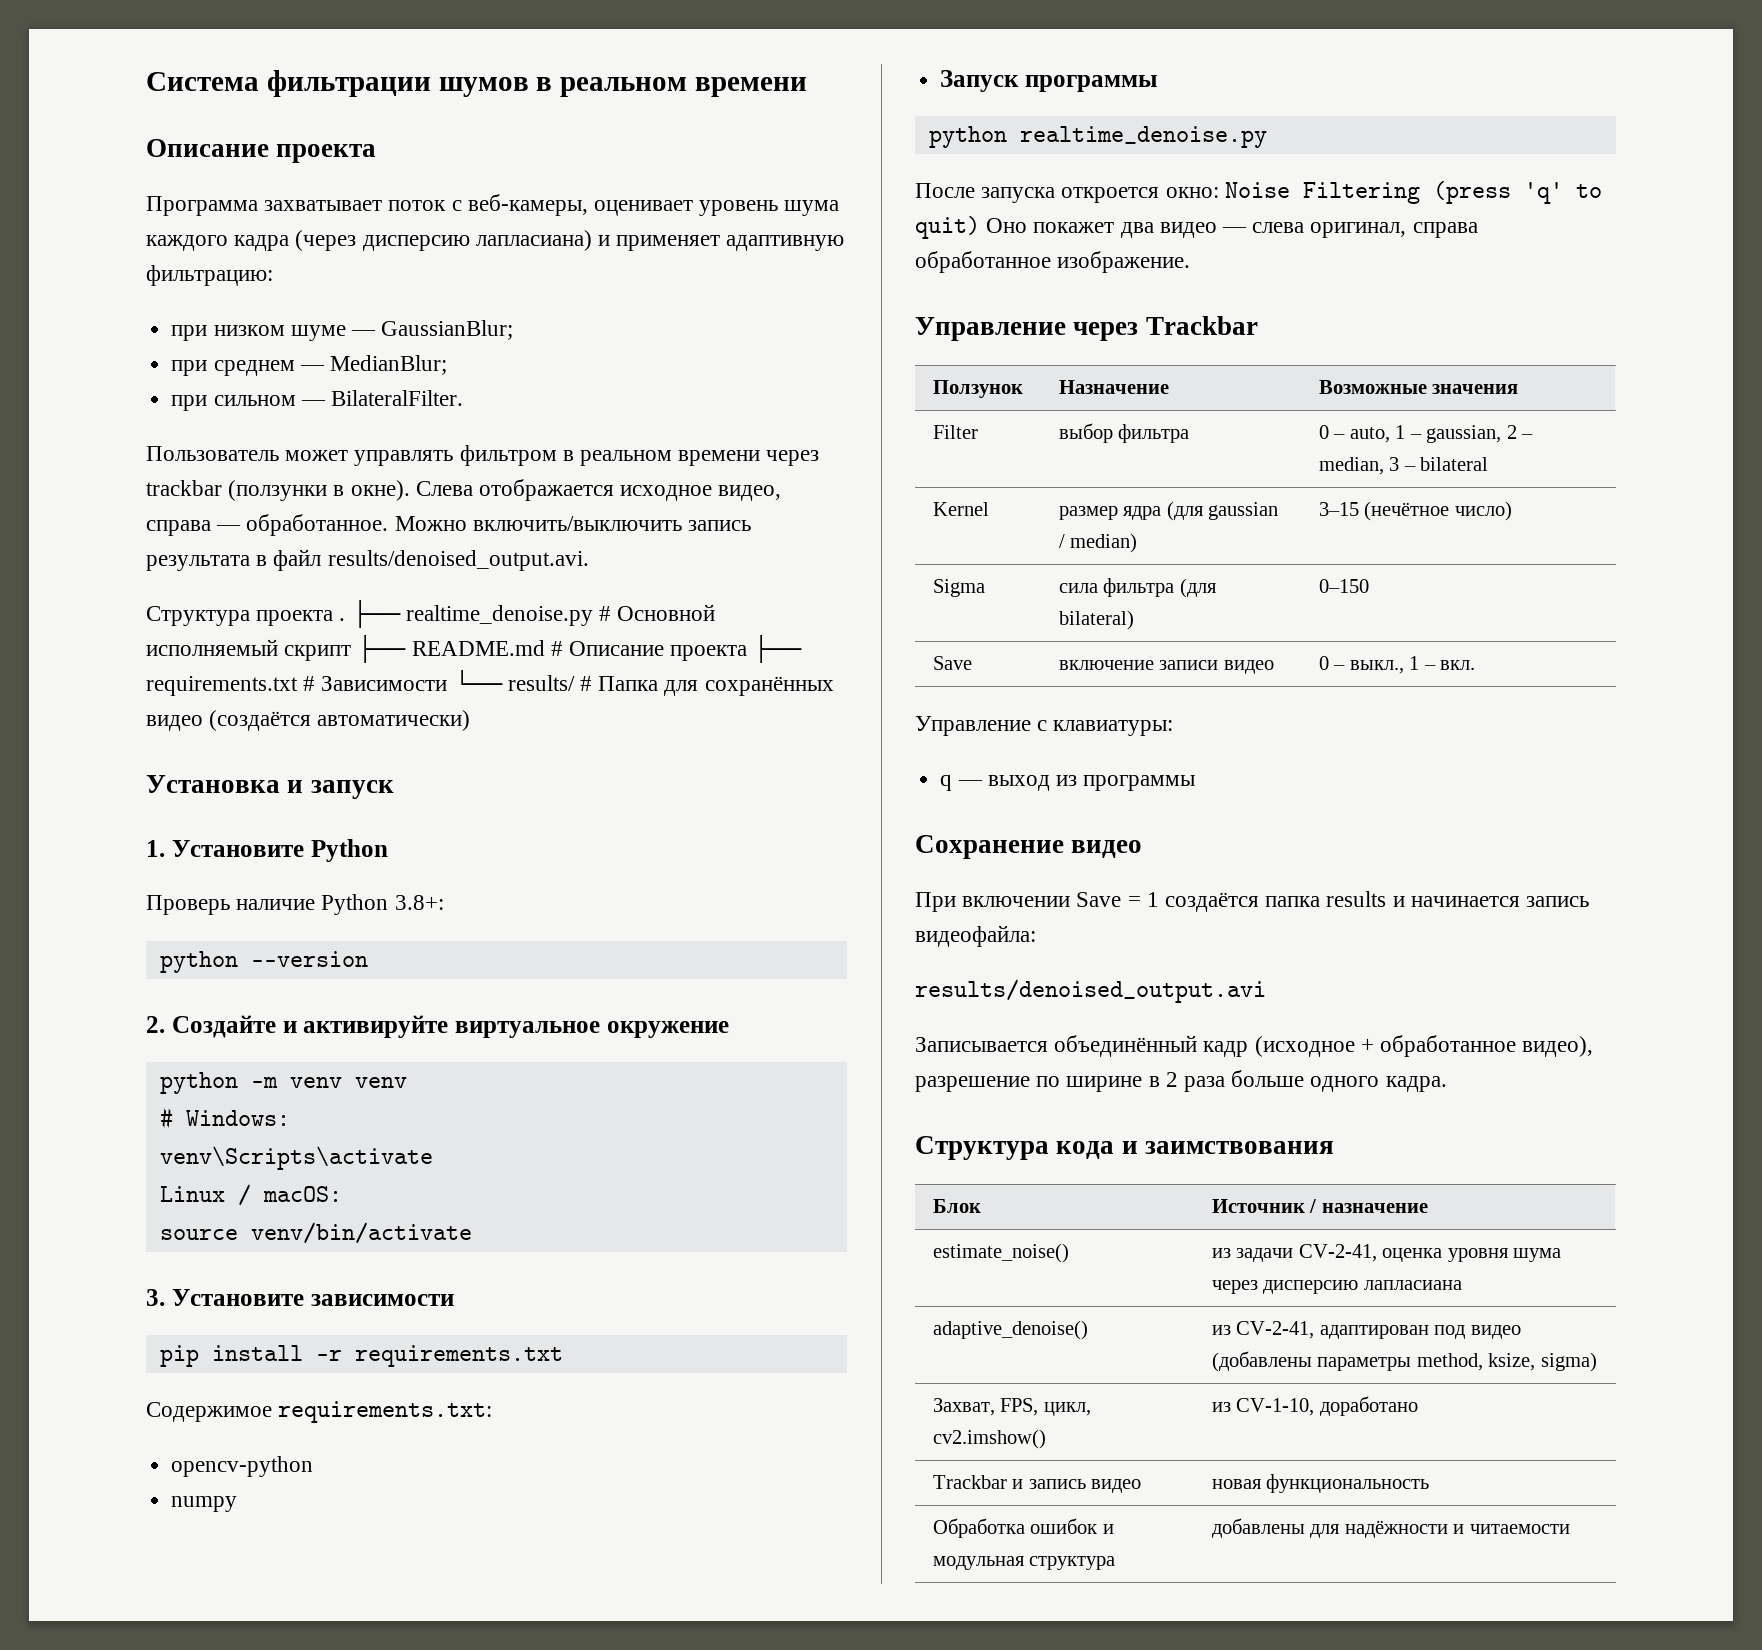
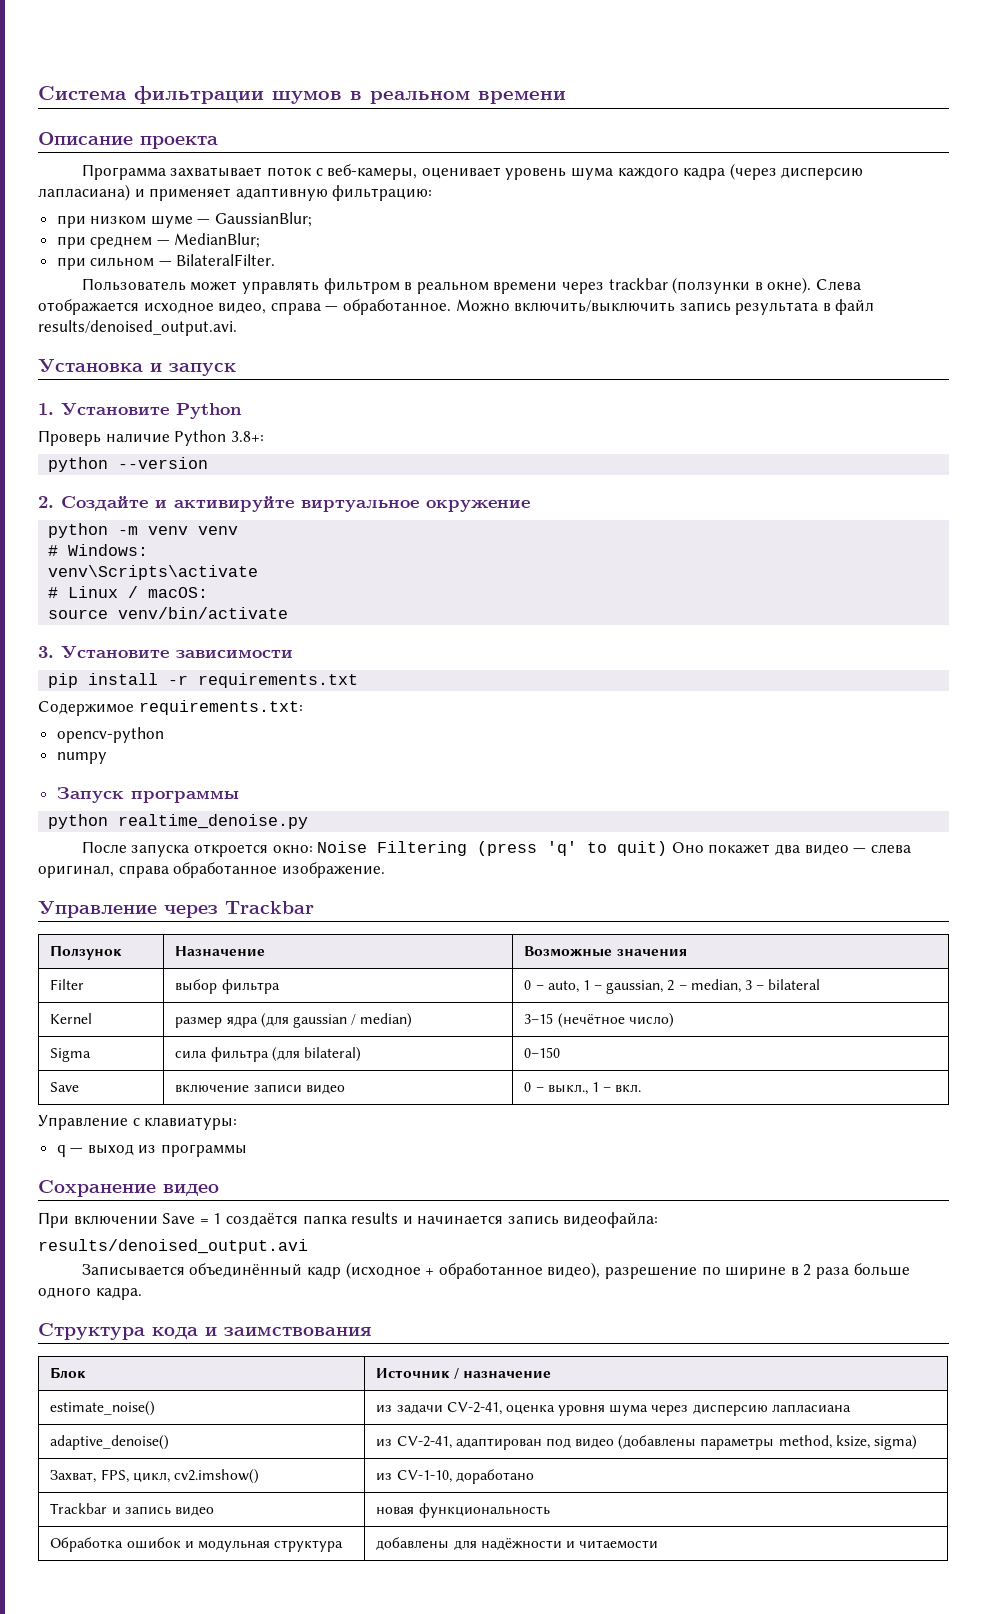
- Структура проекта . ├── realtime_denoise.py # Основной исполняемый скрипт ├── README.md # Описание проекта ├── requirements.txt # Зависимости └── results/ # Папка для сохранённых видео (создаётся автоматически)
- Linux / macOS:
+ # Linux / macOS:

